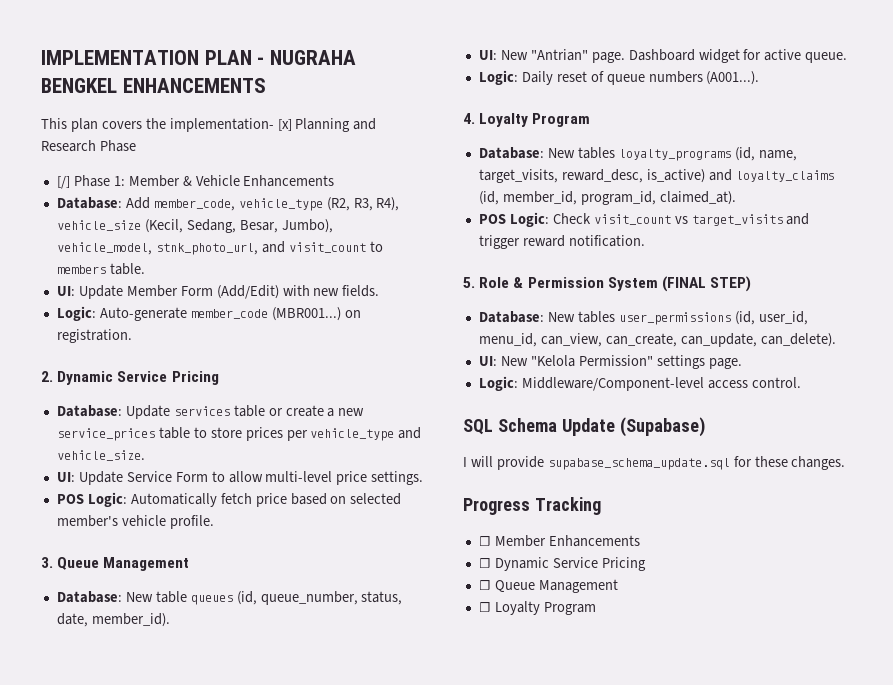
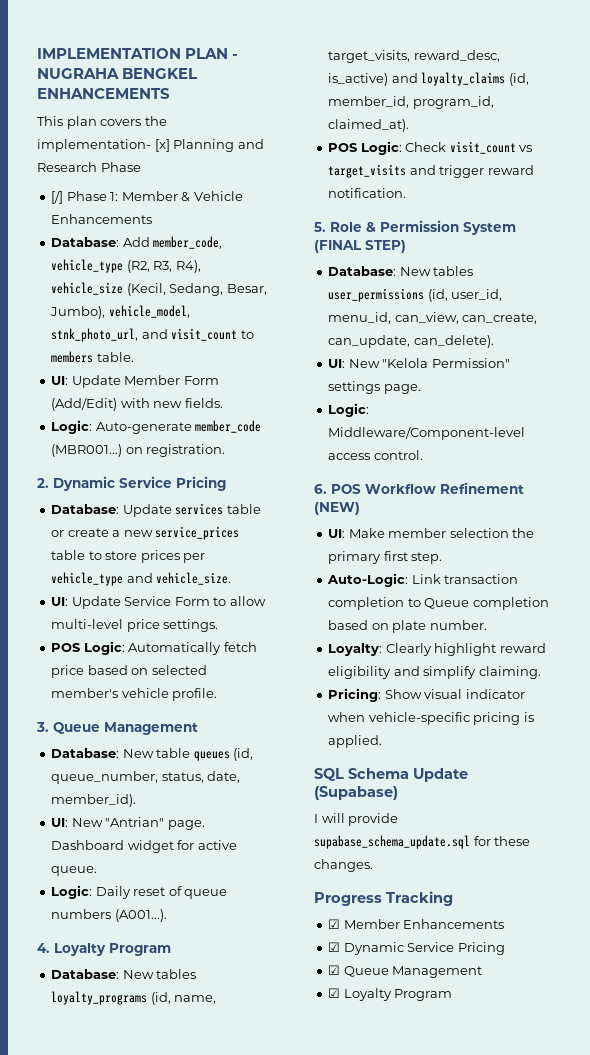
+ 6. POS Workflow Refinement (NEW)
+ UI: Make member selection the primary first step.
+ Auto-Logic: Link transaction completion to Queue completion based on plate number.
+ Loyalty: Clearly highlight reward eligibility and simplify claiming.
+ Pricing: Show visual indicator when vehicle-specific pricing is applied.
- ☐ Member Enhancements
+ ☑ Member Enhancements
- ☐ Dynamic Service Pricing
- ☐ Queue Management
- ☐ Loyalty Program
+ ☑ Dynamic Service Pricing
+ ☑ Queue Management
+ ☑ Loyalty Program

